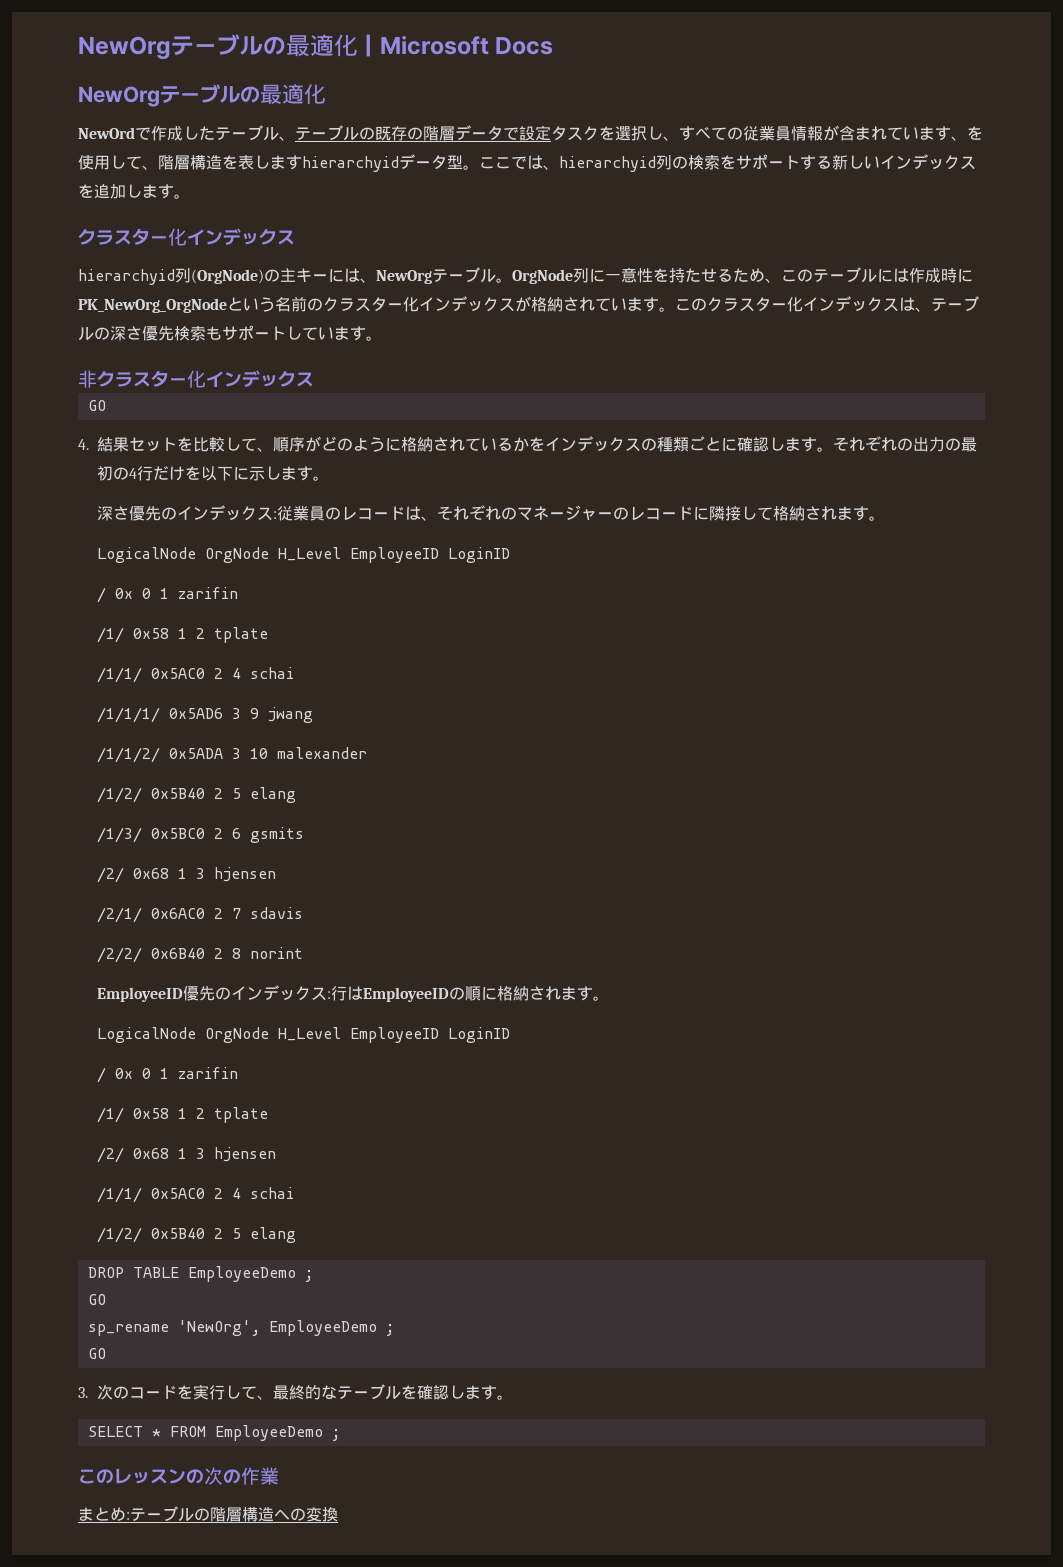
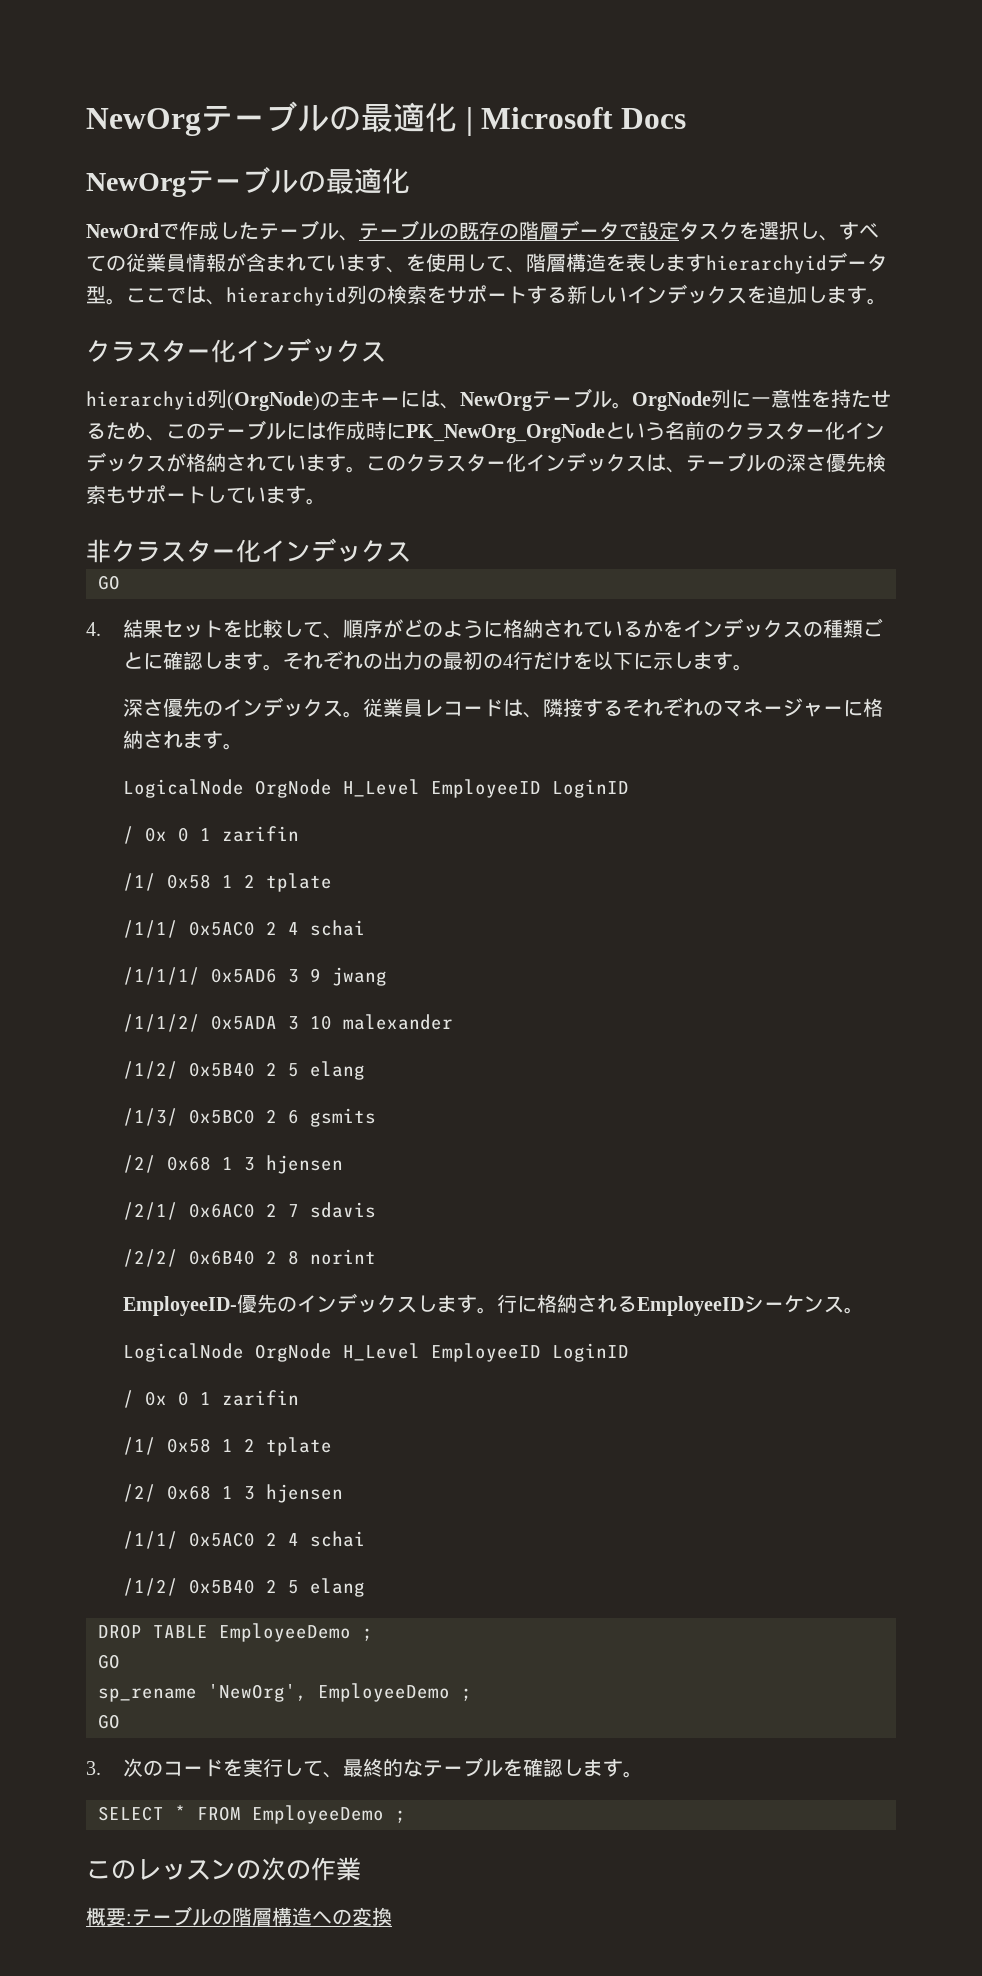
- 深さ優先のインデックス:従業員のレコードは、それぞれのマネージャーのレコードに隣接して格納されます。
+ 深さ優先のインデックス。従業員レコードは、隣接するそれぞれのマネージャーに格納されます。
- EmployeeID優先のインデックス:行はEmployeeIDの順に格納されます。
+ EmployeeID-優先のインデックスします。行に格納されるEmployeeIDシーケンス。
- まとめ:テーブルの階層構造への変換
+ 概要:テーブルの階層構造への変換

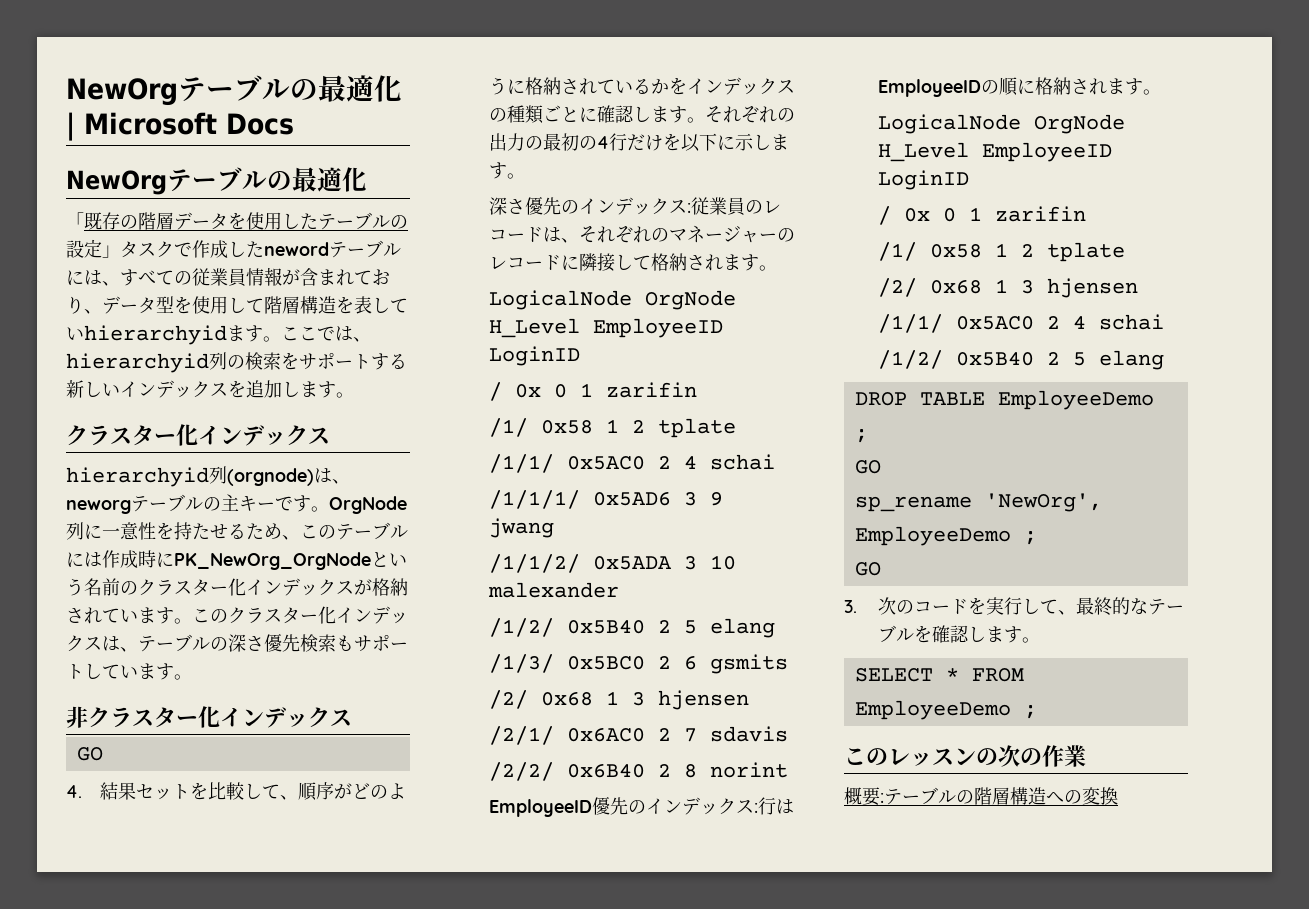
- NewOrdで作成したテーブル、テーブルの既存の階層データで設定タスクを選択し、すべての従業員情報が含まれています、を使用して、階層構造を表しますhierarchyidデータ型。
+ 「既存の階層データを使用したテーブルの設定」タスクで作成したnewordテーブルには、すべての従業員情報が含まれており、データ型を使用して階層構造を表していhierarchyidます。
- hierarchyid列(OrgNode)の主キーには、NewOrgテーブル。
+ hierarchyid列(orgnode)は、neworgテーブルの主キーです。
- 深さ優先のインデックス。従業員レコードは、隣接するそれぞれのマネージャーに格納されます。
+ 深さ優先のインデックス:従業員のレコードは、それぞれのマネージャーのレコードに隣接して格納されます。
- EmployeeID-優先のインデックスします。行に格納されるEmployeeIDシーケンス。
+ EmployeeID優先のインデックス:行はEmployeeIDの順に格納されます。

